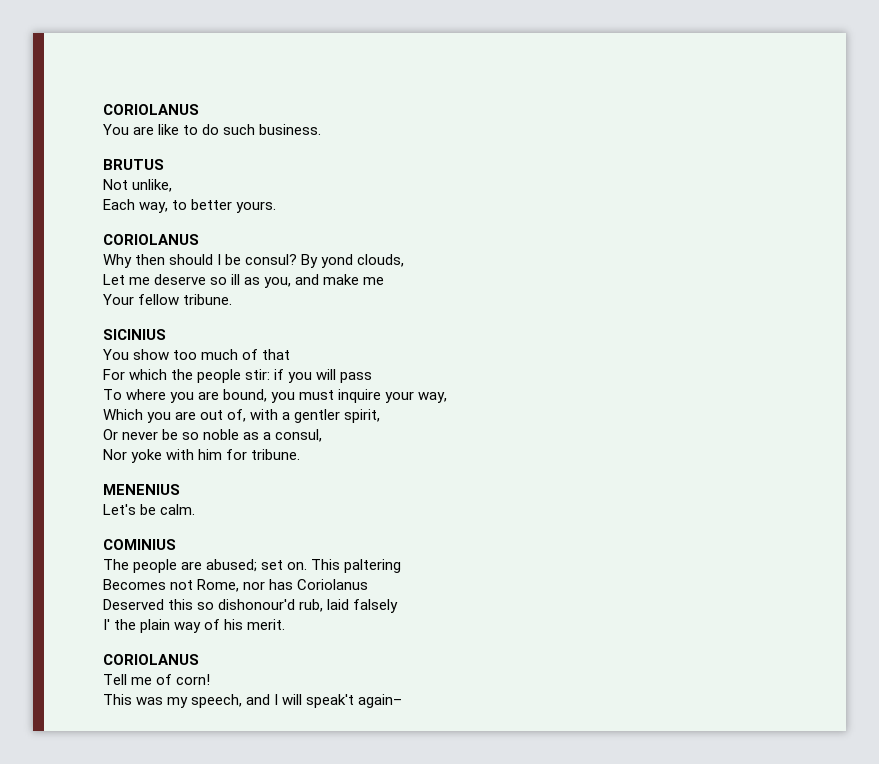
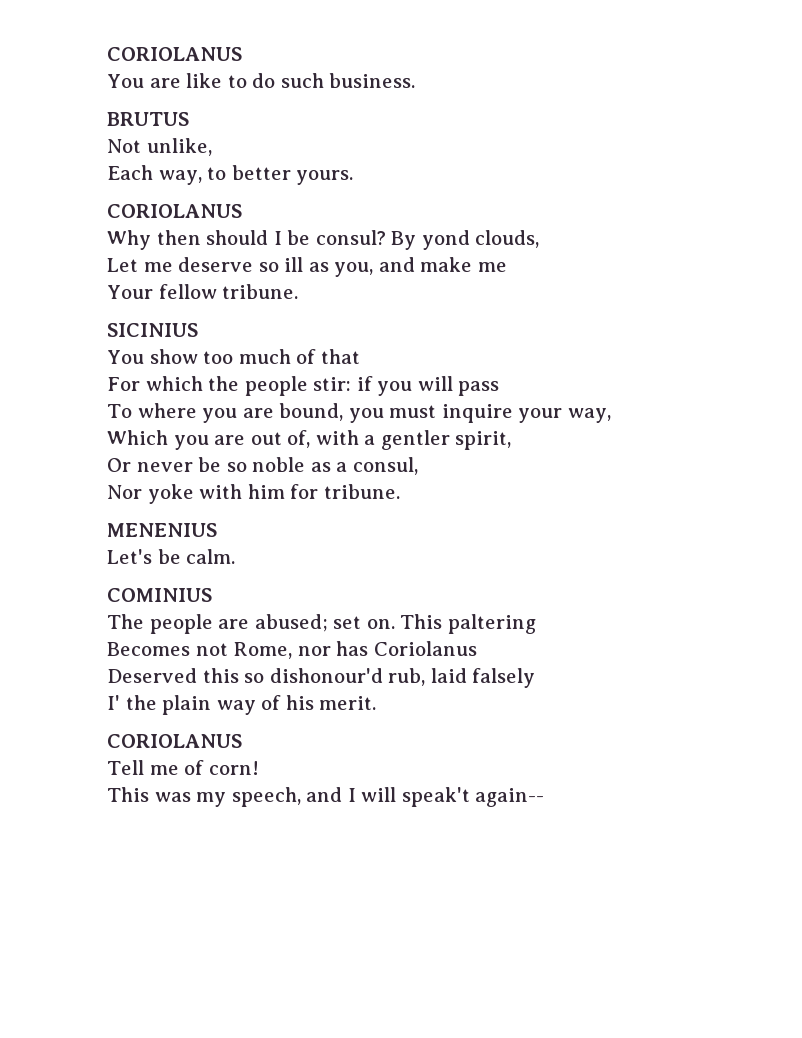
- This was my speech, and I will speak't again–
+ This was my speech, and I will speak't again--

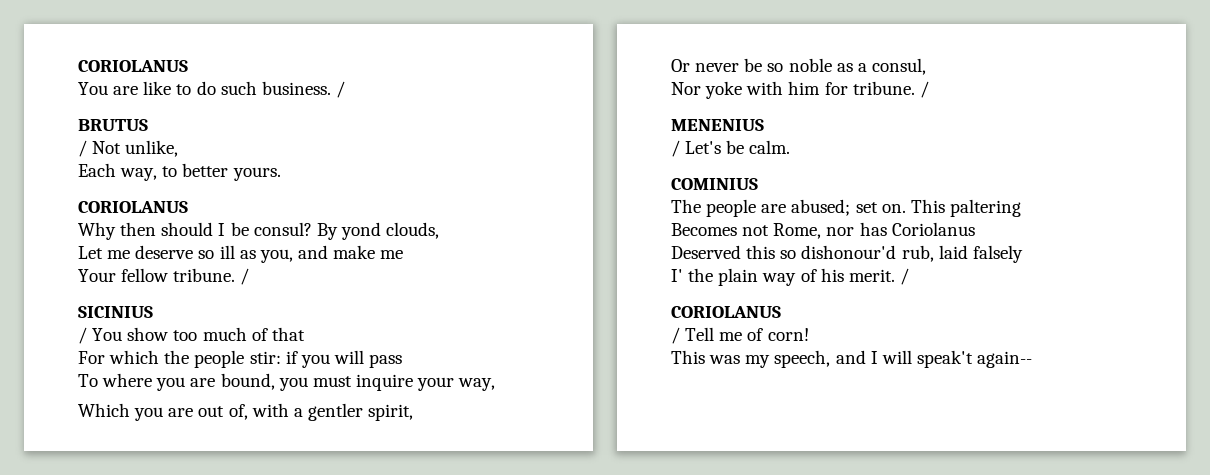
- You are like to do such business.
+ You are like to do such business. /
- Not unlike,
+ / Not unlike,
- Your fellow tribune.
+ Your fellow tribune. /
- You show too much of that
+ / You show too much of that
- Nor yoke with him for tribune.
+ Nor yoke with him for tribune. /
- Let's be calm.
+ / Let's be calm.
- I' the plain way of his merit.
+ I' the plain way of his merit. /
  CORIOLANUS
- Tell me of corn!
+ / Tell me of corn!

